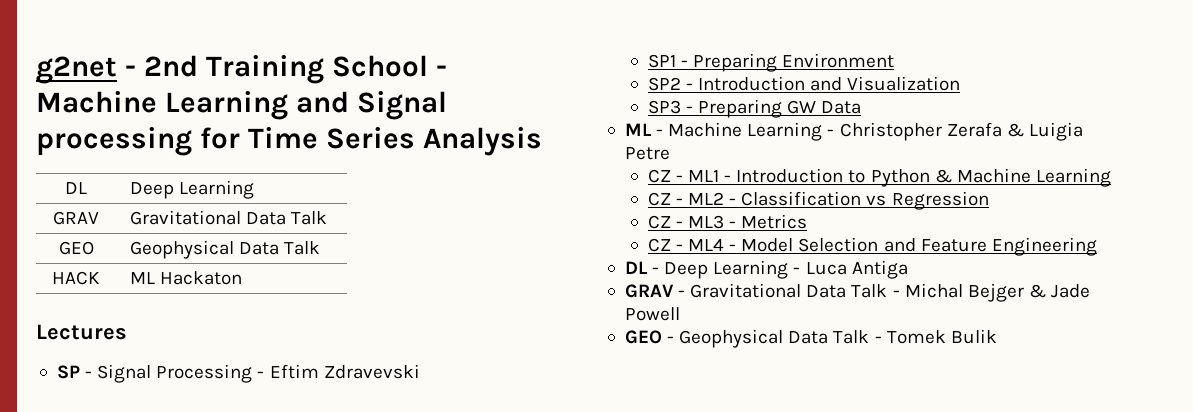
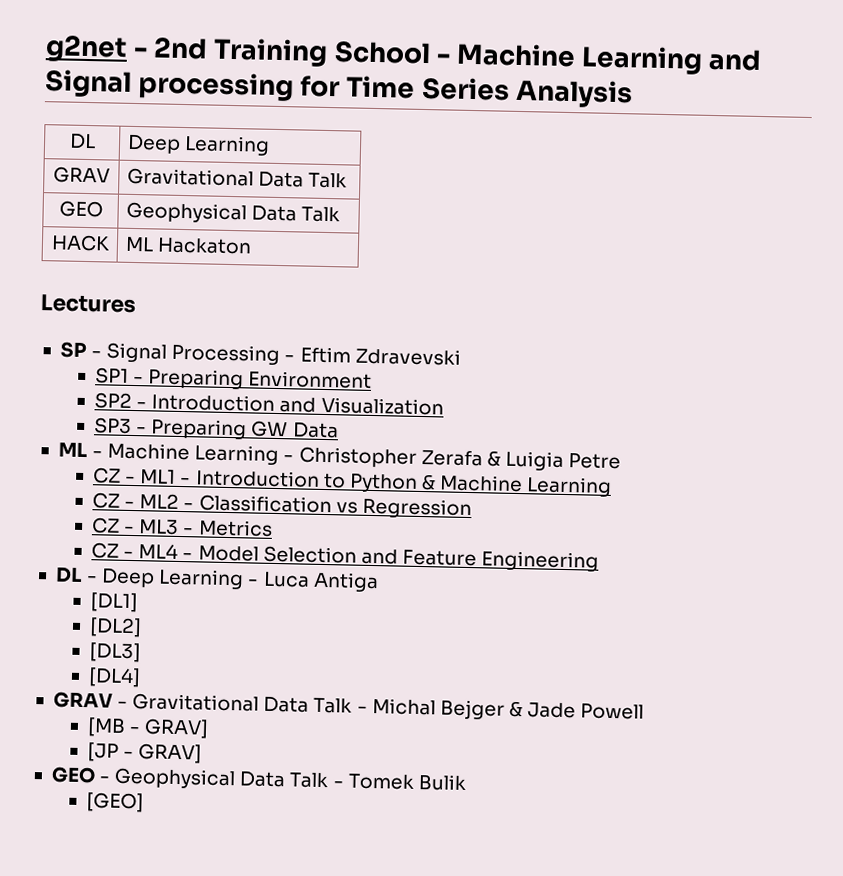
+ [DL1]
+ [DL2]
+ [DL3]
+ [DL4]
+ [MB - GRAV]
+ [JP - GRAV]
+ [GEO]

